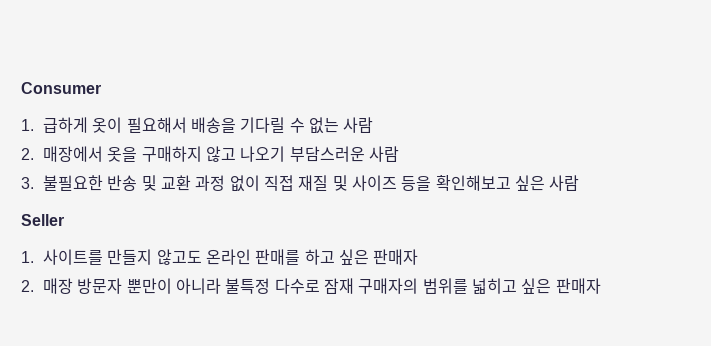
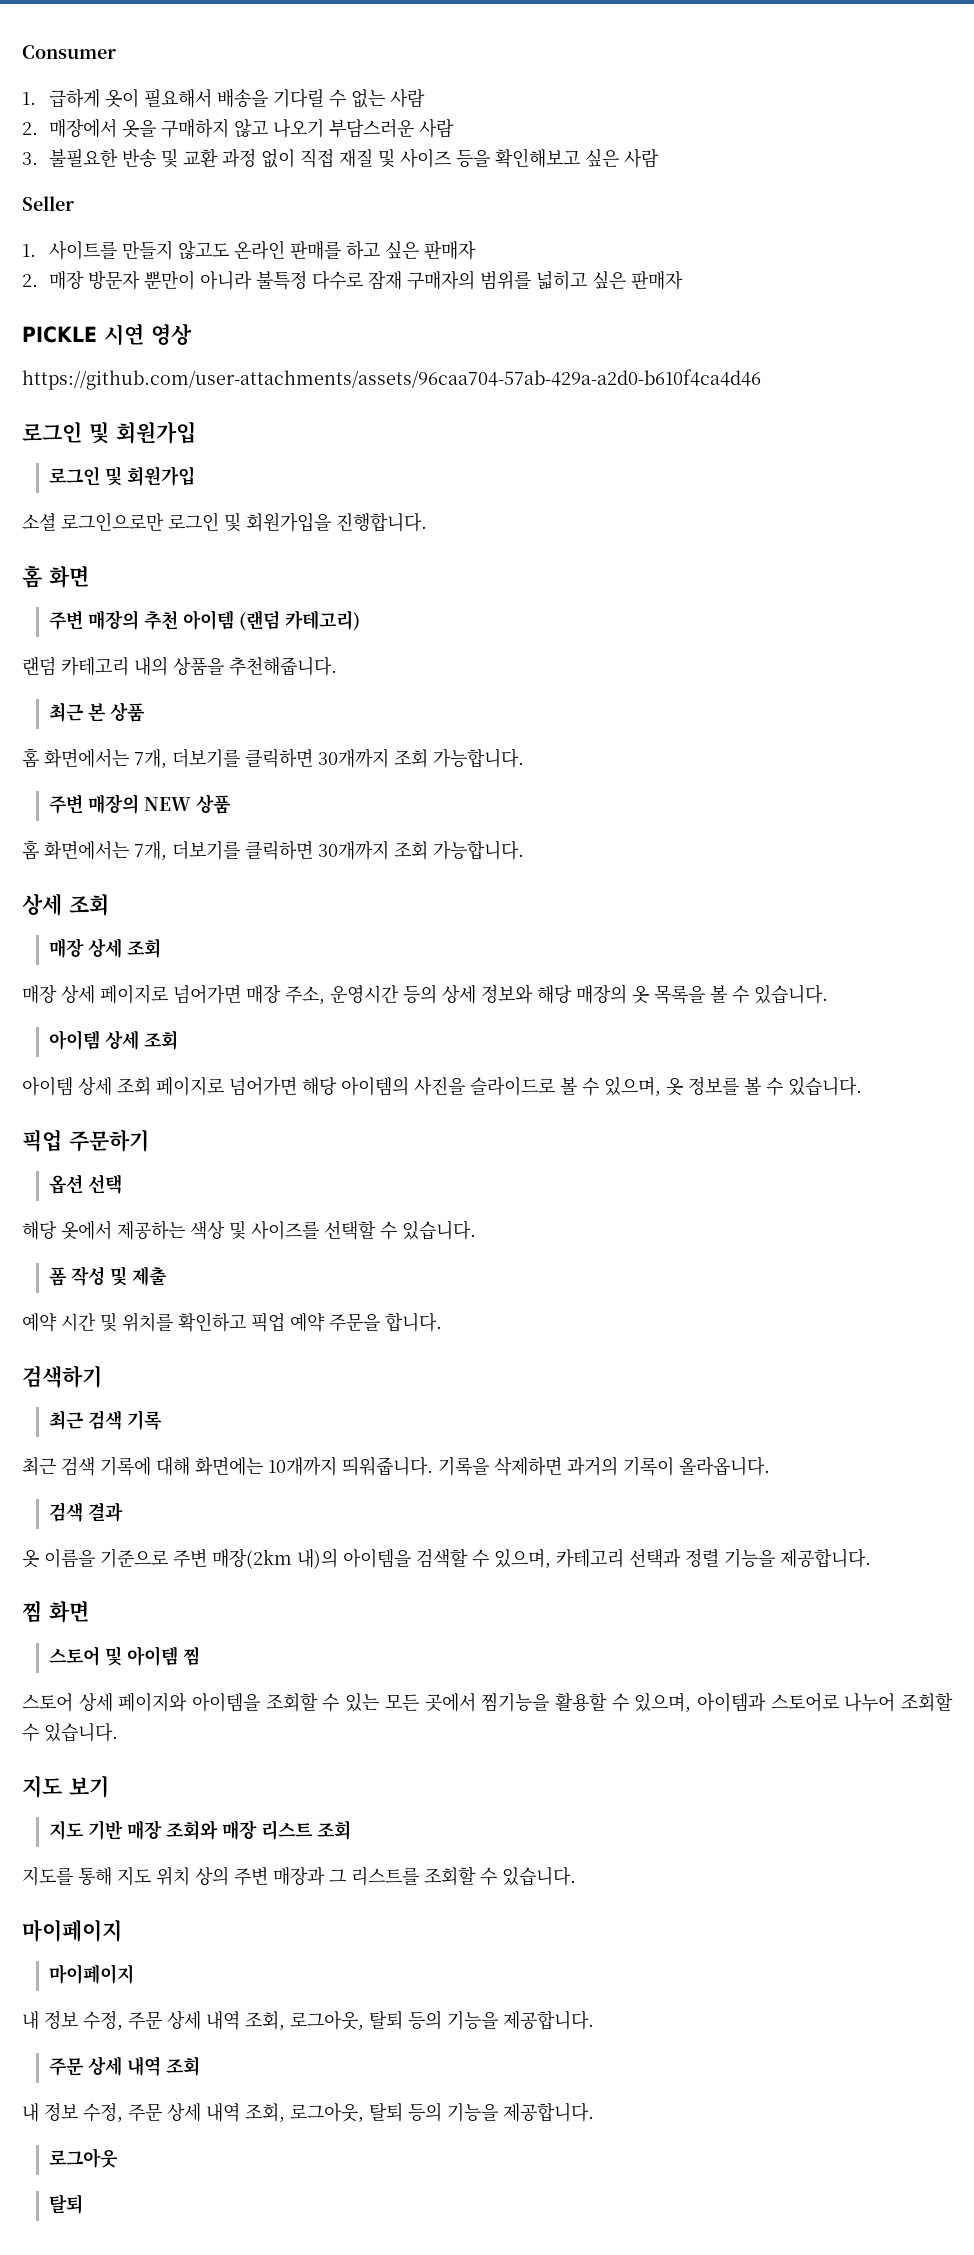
+ PICKLE 시연 영상
+ https://github.com/user-attachments/assets/96caa704-57ab-429a-a2d0-b610f4ca4d46
+ 로그인 및 회원가입
+ 로그인 및 회원가입
+ 소셜 로그인으로만 로그인 및 회원가입을 진행합니다.
+ 홈 화면
+ 주변 매장의 추천 아이템 (랜덤 카테고리)
+ 랜덤 카테고리 내의 상품을 추천해줍니다.
+ 최근 본 상품
+ 홈 화면에서는 7개, 더보기를 클릭하면 30개까지 조회 가능합니다.
+ 주변 매장의 NEW 상품
+ 홈 화면에서는 7개, 더보기를 클릭하면 30개까지 조회 가능합니다.
+ 상세 조회
+ 매장 상세 조회
+ 매장 상세 페이지로 넘어가면 매장 주소, 운영시간 등의 상세 정보와 해당 매장의 옷 목록을 볼 수 있습니다.
+ 아이템 상세 조회
+ 아이템 상세 조회 페이지로 넘어가면 해당 아이템의 사진을 슬라이드로 볼 수 있으며, 옷 정보를 볼 수 있습니다.
+ 픽업 주문하기
+ 옵션 선택
+ 해당 옷에서 제공하는 색상 및 사이즈를 선택할 수 있습니다.
+ 폼 작성 및 제출
+ 예약 시간 및 위치를 확인하고 픽업 예약 주문을 합니다.
+ 검색하기
+ 최근 검색 기록
+ 최근 검색 기록에 대해 화면에는 10개까지 띄워줍니다. 기록을 삭제하면 과거의 기록이 올라옵니다.
+ 검색 결과
+ 옷 이름을 기준으로 주변 매장(2km 내)의 아이템을 검색할 수 있으며, 카테고리 선택과 정렬 기능을 제공합니다.
+ 찜 화면
+ 스토어 및 아이템 찜
+ 스토어 상세 페이지와 아이템을 조회할 수 있는 모든 곳에서 찜기능을 활용할 수 있으며, 아이템과 스토어로 나누어 조회할 수 있습니다.
+ 지도 보기
+ 지도 기반 매장 조회와 매장 리스트 조회
+ 지도를 통해 지도 위치 상의 주변 매장과 그 리스트를 조회할 수 있습니다.
+ 마이페이지
+ 마이페이지
+ 내 정보 수정, 주문 상세 내역 조회, 로그아웃, 탈퇴 등의 기능을 제공합니다.
+ 주문 상세 내역 조회
+ 내 정보 수정, 주문 상세 내역 조회, 로그아웃, 탈퇴 등의 기능을 제공합니다.
+ 로그아웃
+ 탈퇴

